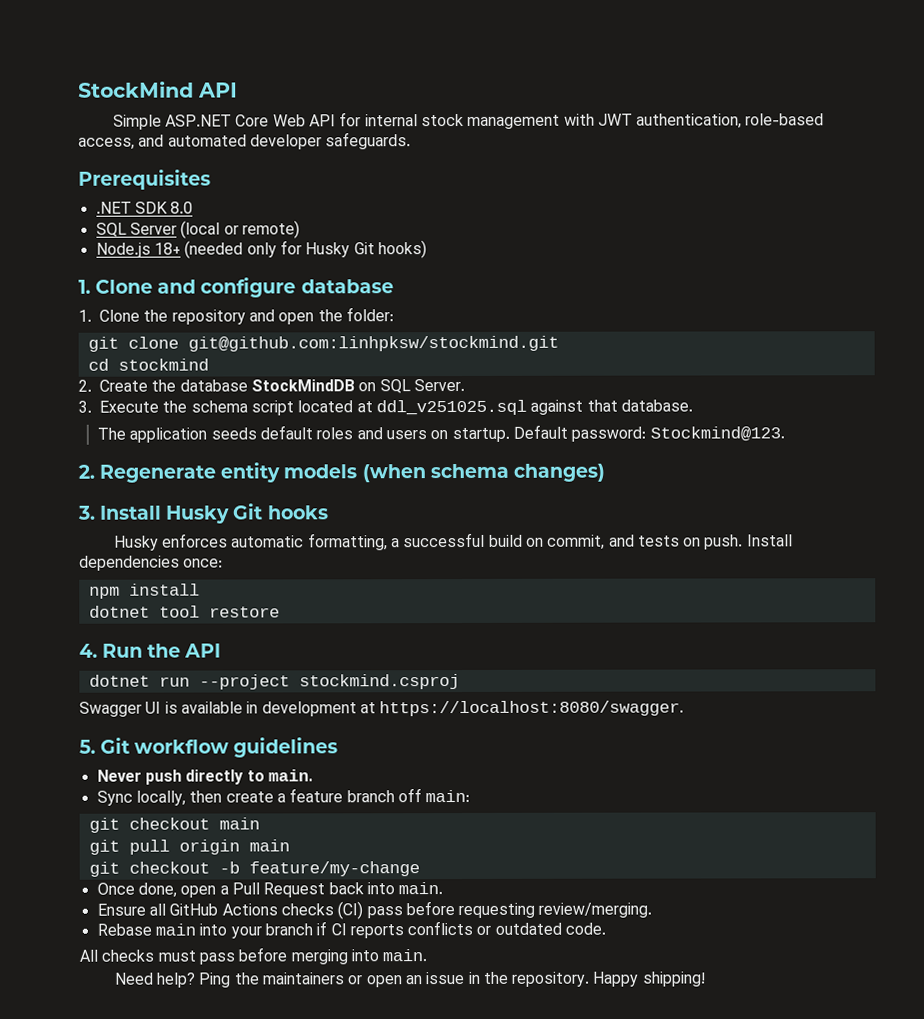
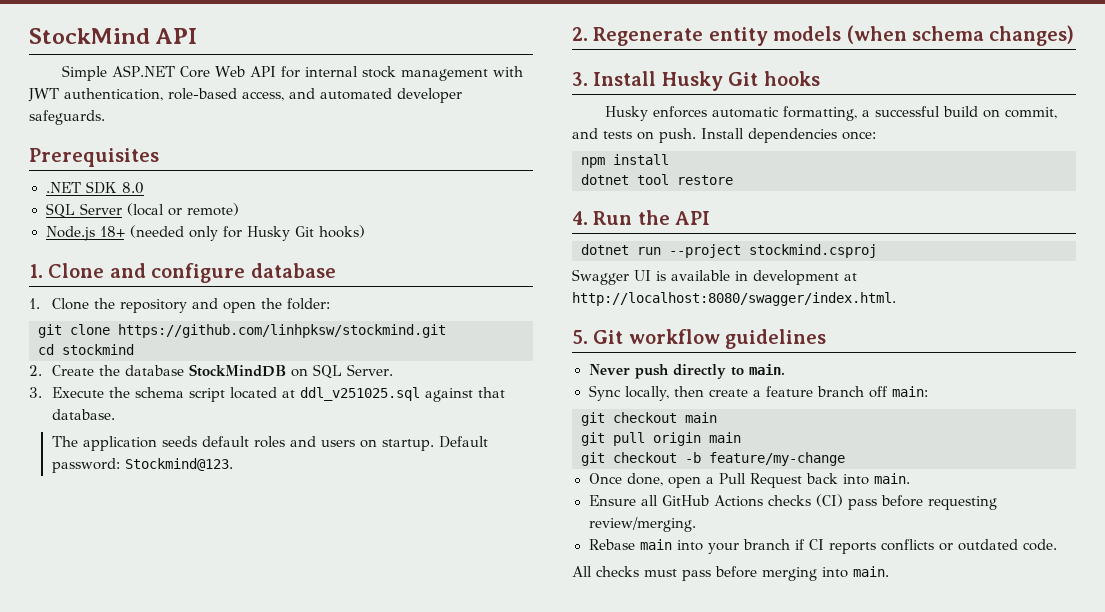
- git clone git@github.com:linhpksw/stockmind.git
+ git clone https://github.com/linhpksw/stockmind.git
- Swagger UI is available in development at https://localhost:8080/swagger.
+ Swagger UI is available in development at http://localhost:8080/swagger/index.html.
- Need help? Ping the maintainers or open an issue in the repository. Happy shipping!

